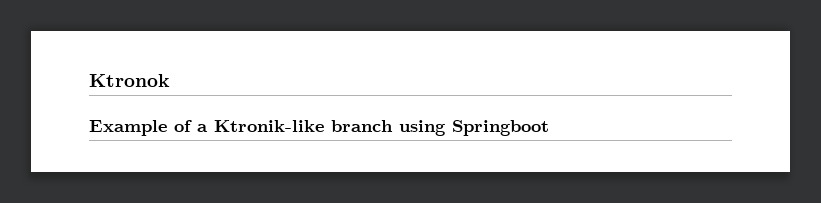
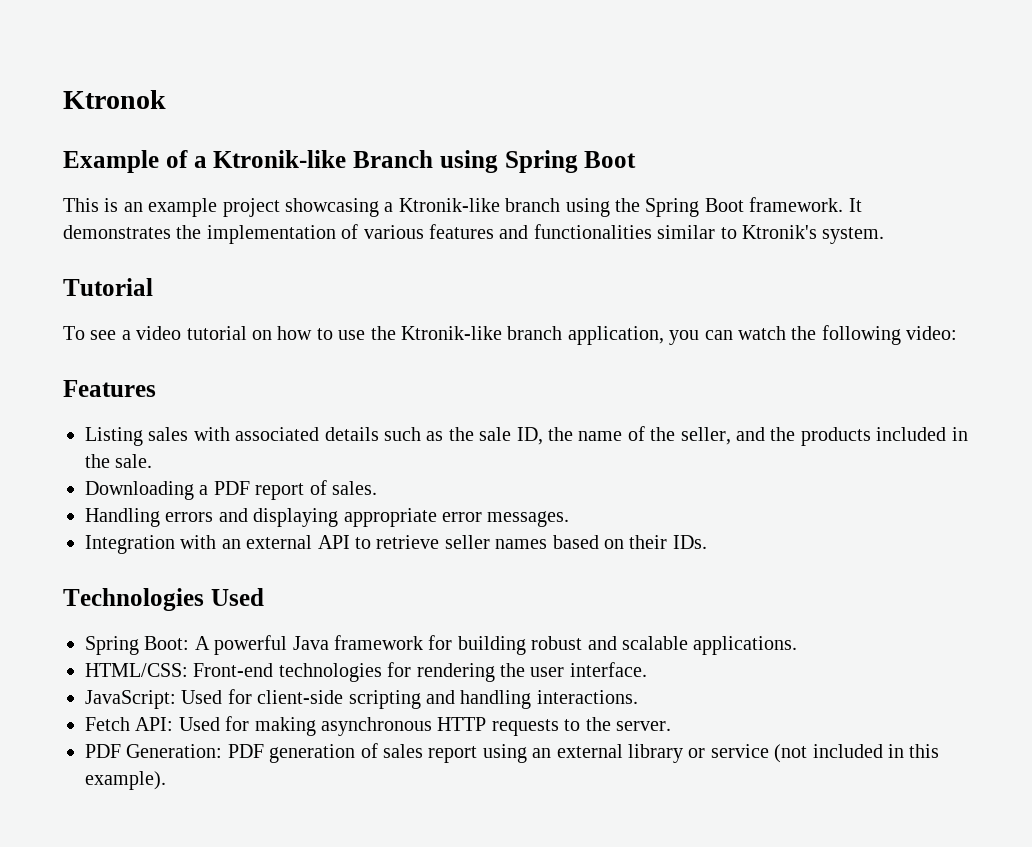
- Example of a Ktronik-like branch using Springboot
+ Example of a Ktronik-like Branch using Spring Boot
+ This is an example project showcasing a Ktronik-like branch using the Spring Boot framework. It demonstrates the implementation of various features and functionalities similar to Ktronik's system.
+ Tutorial
+ To see a video tutorial on how to use the Ktronik-like branch application, you can watch the following video:
+ Features
+ Listing sales with associated details such as the sale ID, the name of the seller, and the products included in the sale.
+ Downloading a PDF report of sales.
+ Handling errors and displaying appropriate error messages.
+ Integration with an external API to retrieve seller names based on their IDs.
+ Technologies Used
+ Spring Boot: A powerful Java framework for building robust and scalable applications.
+ HTML/CSS: Front-end technologies for rendering the user interface.
+ JavaScript: Used for client-side scripting and handling interactions.
+ Fetch API: Used for making asynchronous HTTP requests to the server.
+ PDF Generation: PDF generation of sales report using an external library or service (not included in this example).

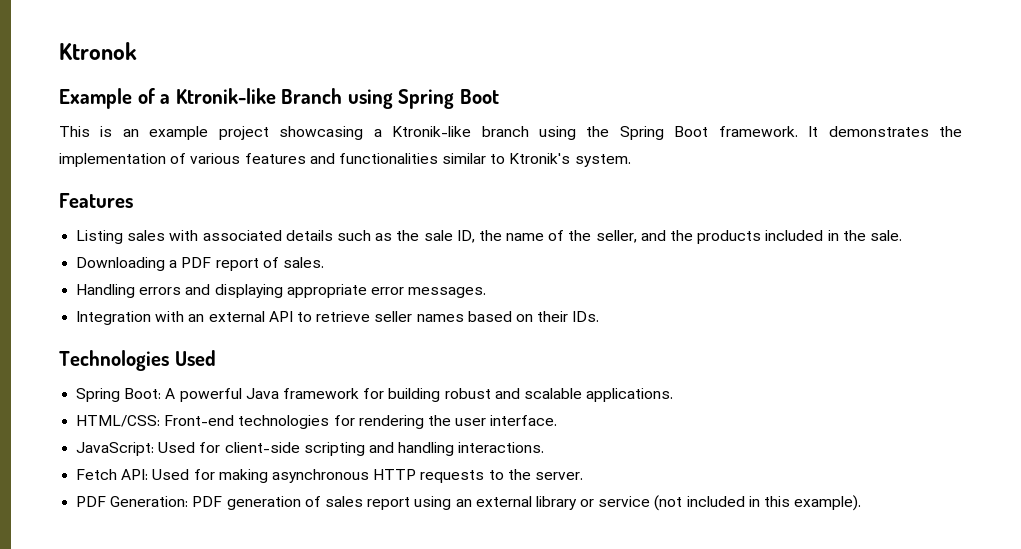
- Tutorial
- To see a video tutorial on how to use the Ktronik-like branch application, you can watch the following video:

